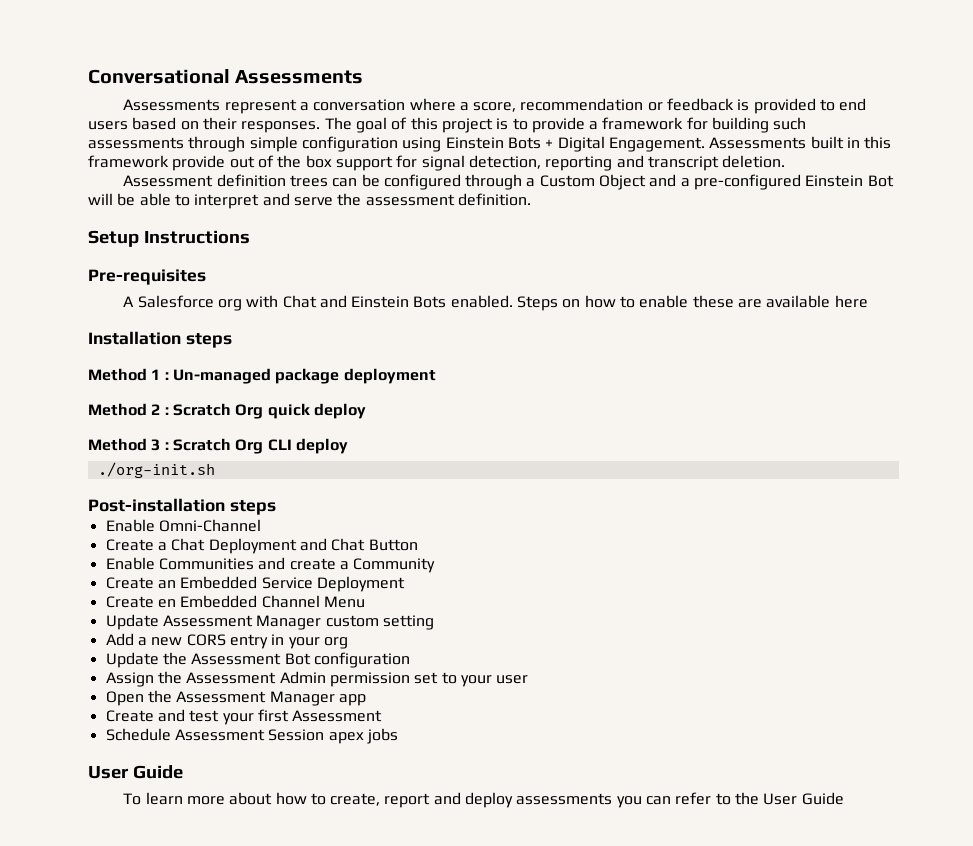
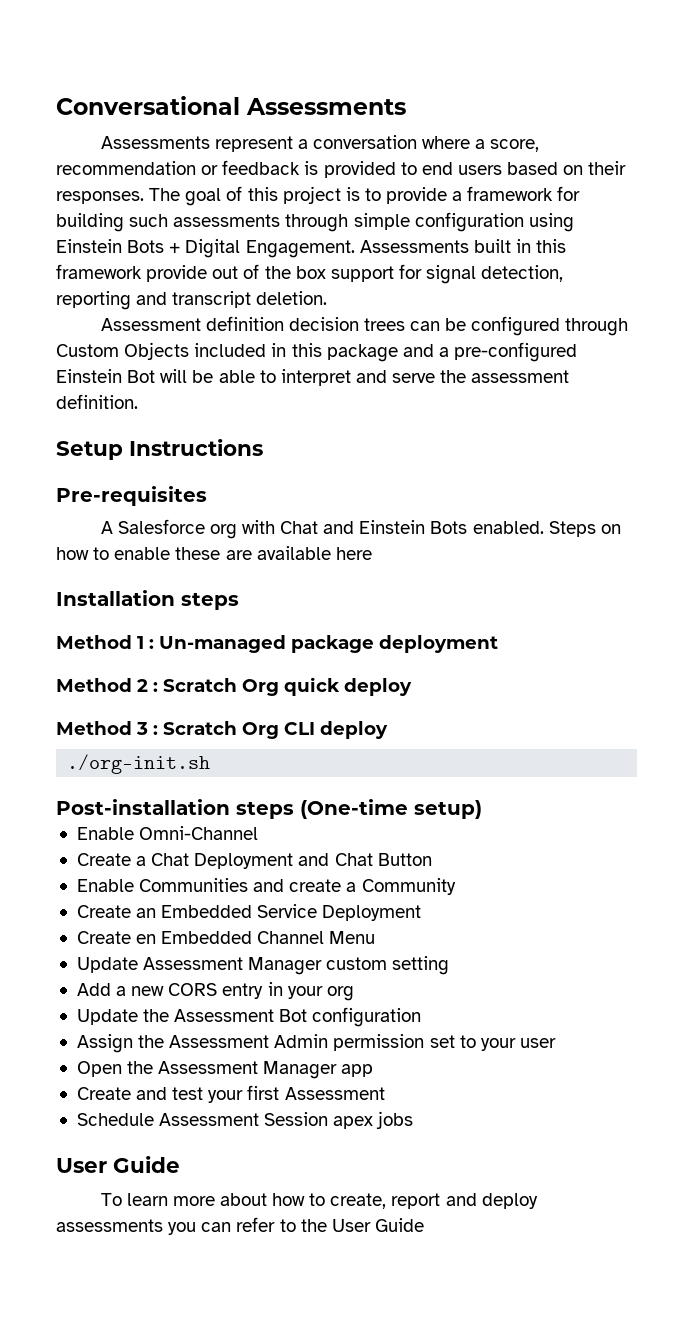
- Assessment definition trees can be configured through a Custom Object and a pre-configured Einstein Bot will be able to interpret and serve the assessment definition.
+ Assessment definition decision trees can be configured through Custom Objects included in this package and a pre-configured Einstein Bot will be able to interpret and serve the assessment definition.
- Post-installation steps
+ Post-installation steps (One-time setup)

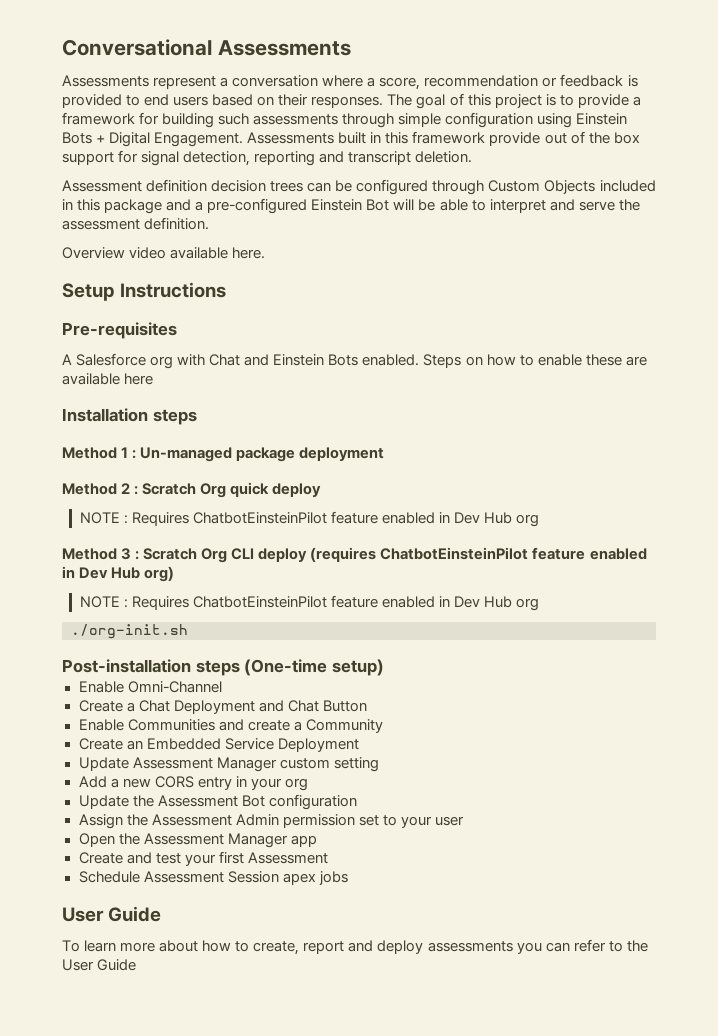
+ Overview video available here.
  Method 2 : Scratch Org quick deploy
+ NOTE : Requires ChatbotEinsteinPilot feature enabled in Dev Hub org
- Method 3 : Scratch Org CLI deploy
+ Method 3 : Scratch Org CLI deploy (requires ChatbotEinsteinPilot feature enabled in Dev Hub org)
+ NOTE : Requires ChatbotEinsteinPilot feature enabled in Dev Hub org
- Create en Embedded Channel Menu

